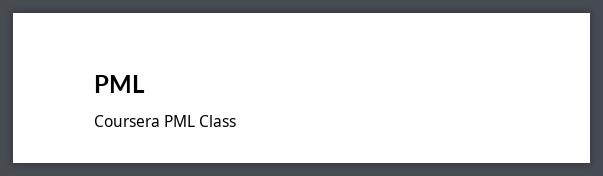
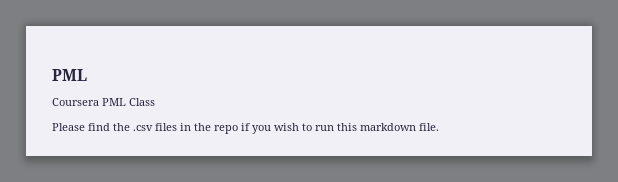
+ Please find the .csv files in the repo if you wish to run this markdown file.

